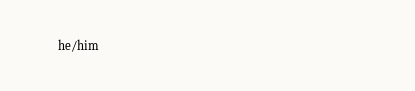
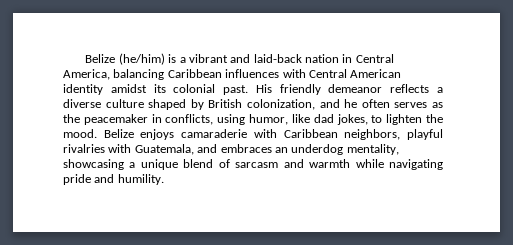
- he/him
+ Belize (he/him) is a vibrant and laid-back nation in Central America, balancing Caribbean influences with Central American identity amidst its colonial past. His friendly demeanor reflects a diverse culture shaped by British colonization, and he often serves as the peacemaker in conflicts, using humor, like dad jokes, to lighten the mood. Belize enjoys camaraderie with Caribbean neighbors, playful rivalries with Guatemala, and embraces an underdog mentality, showcasing a unique blend of sarcasm and warmth while navigating pride and humility.

